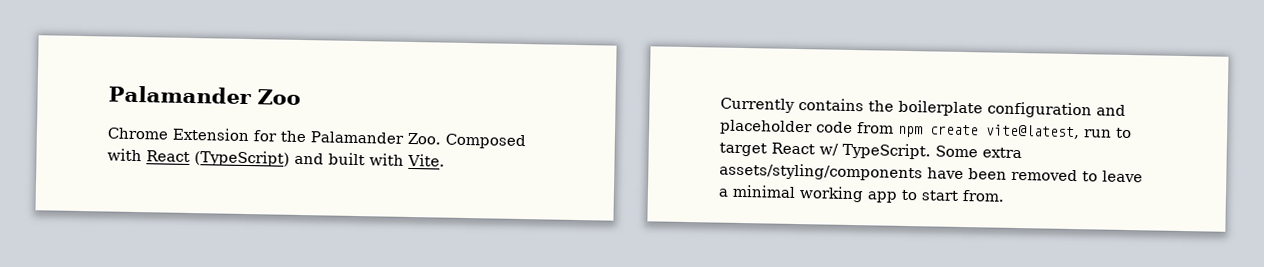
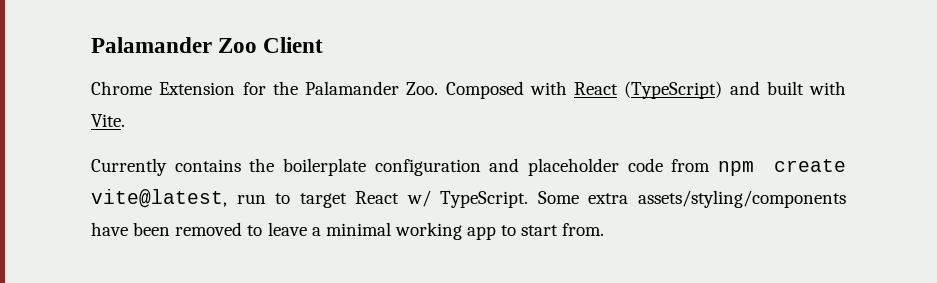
- Palamander Zoo
+ Palamander Zoo Client

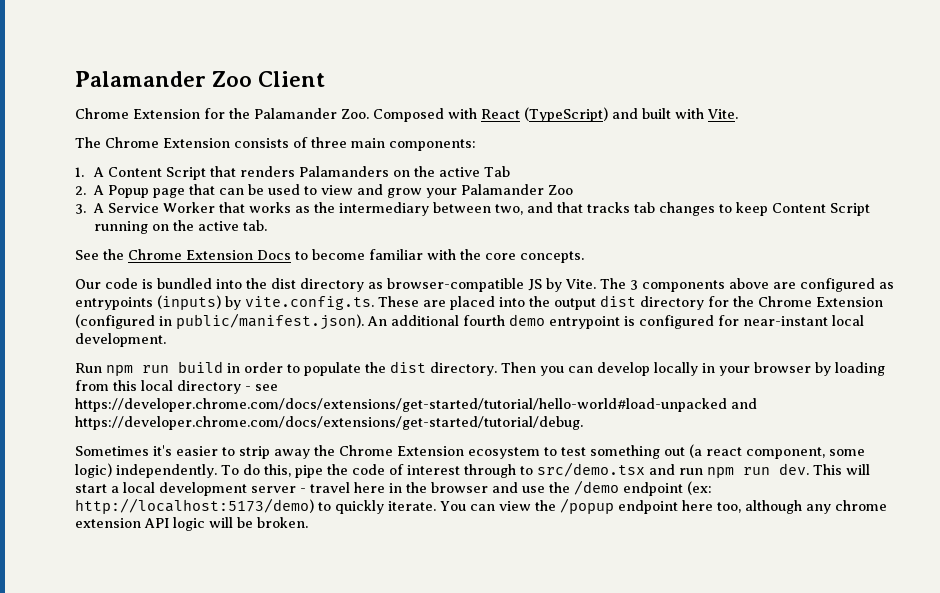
- Currently contains the boilerplate configuration and placeholder code from npm create vite@latest, run to target React w/ TypeScript. Some extra assets/styling/components have been removed to leave a minimal working app to start from.
+ The Chrome Extension consists of three main components:
+ 1. A Content Script that renders Palamanders on the active Tab
+ 2. A Popup page that can be used to view and grow your Palamander Zoo
+ 3. A Service Worker that works as the intermediary between two, and that tracks tab changes to keep Content Script running on the active tab.
+ See the Chrome Extension Docs to become familiar with the core concepts.
+ Our code is bundled into the dist directory as browser-compatible JS by Vite. The 3 components above are configured as entrypoints (inputs) by vite.config.ts. These are placed into the output dist directory for the Chrome Extension (configured in public/manifest.json). An additional fourth demo entrypoint is configured for near-instant local development.
+ Run npm run build in order to populate the dist directory. Then you can develop locally in your browser by loading from this local directory - see https://developer.chrome.com/docs/extensions/get-started/tutorial/hello-world#load-unpacked and https://developer.chrome.com/docs/extensions/get-started/tutorial/debug.
+ Sometimes it's easier to strip away the Chrome Extension ecosystem to test something out (a react component, some logic) independently. To do this, pipe the code of interest through to src/demo.tsx and run npm run dev. This will start a local development server - travel here in the browser and use the /demo endpoint (ex: http://localhost:5173/demo) to quickly iterate. You can view the /popup endpoint here too, although any chrome extension API logic will be broken.

